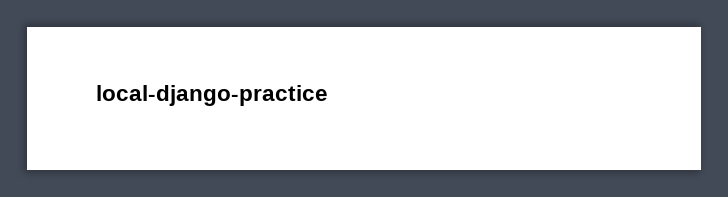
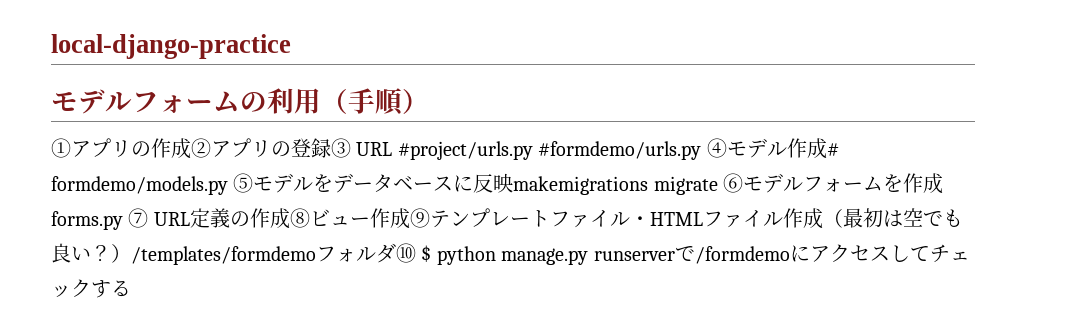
+ モデルフォームの利用（手順）
+ ①アプリの作成②アプリの登録③ URL #project/urls.py #formdemo/urls.py ④モデル作成# formdemo/models.py ⑤モデルをデータベースに反映makemigrations migrate ⑥モデルフォームを作成forms.py ⑦ URL定義の作成⑧ビュー作成⑨テンプレートファイル・HTMLファイル作成（最初は空でも良い？）/templates/formdemoフォルダ⑩ $ python manage.py runserverで/formdemoにアクセスしてチェックする

